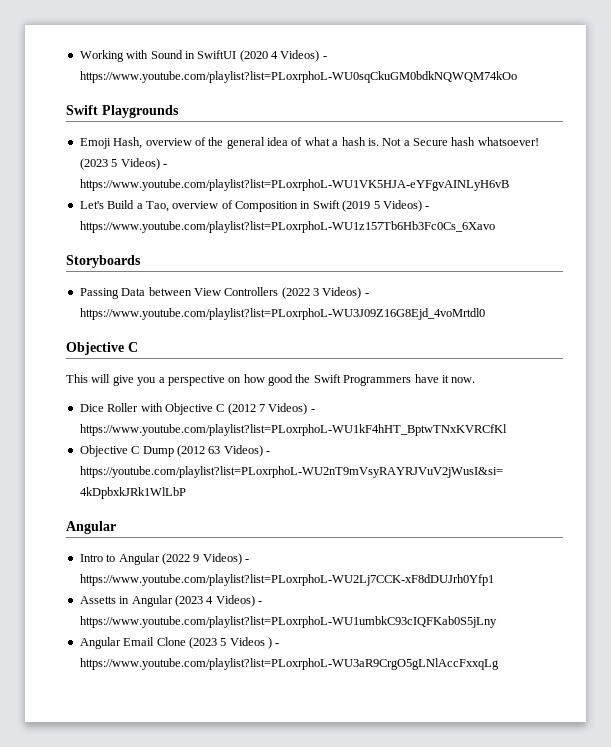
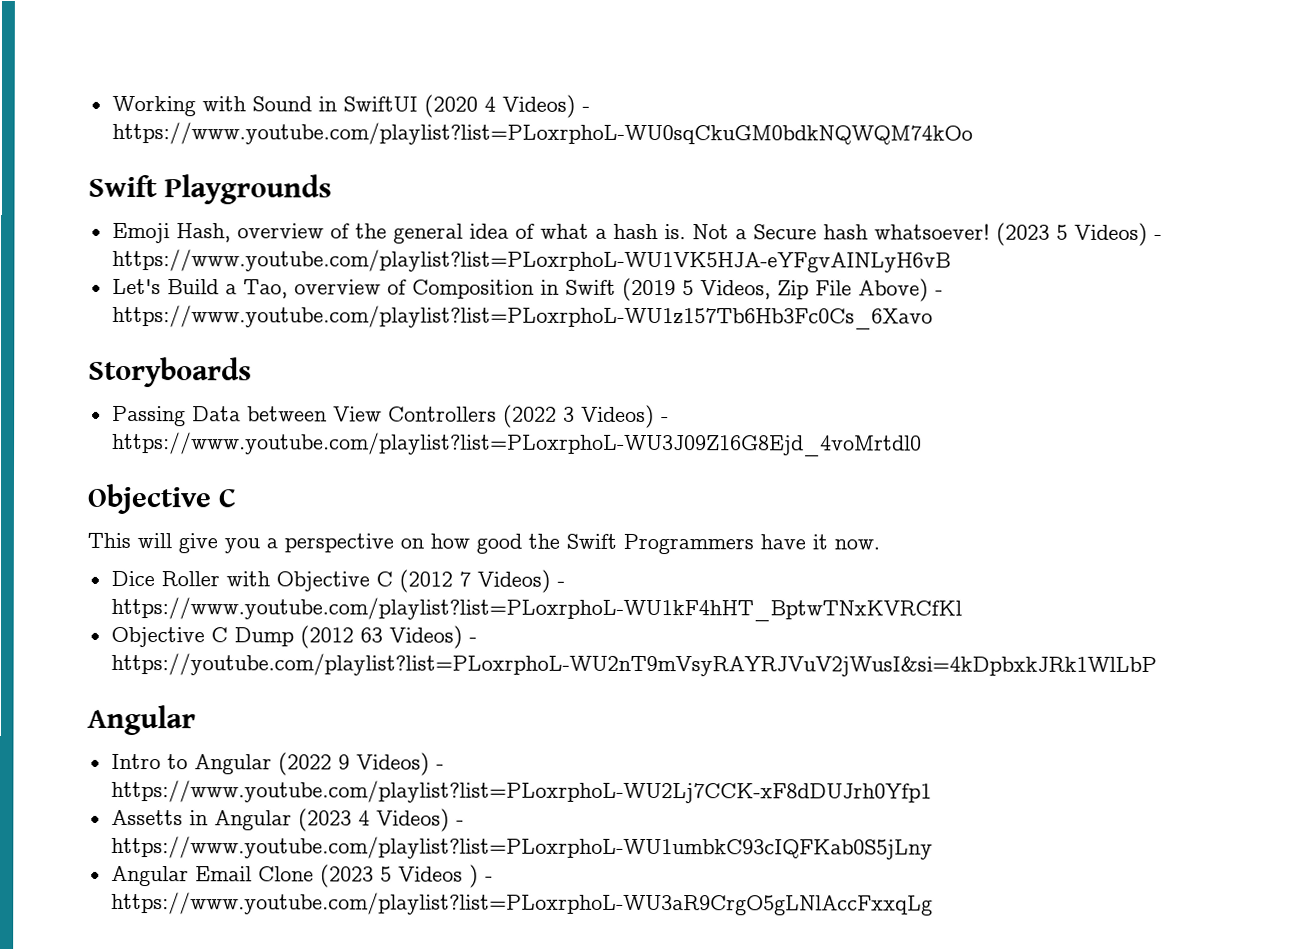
- Let's Build a Tao, overview of Composition in Swift (2019 5 Videos) - https://www.youtube.com/playlist?list=PLoxrphoL-WU1z157Tb6Hb3Fc0Cs_6Xavo
+ Let's Build a Tao, overview of Composition in Swift (2019 5 Videos, Zip File Above) - https://www.youtube.com/playlist?list=PLoxrphoL-WU1z157Tb6Hb3Fc0Cs_6Xavo

